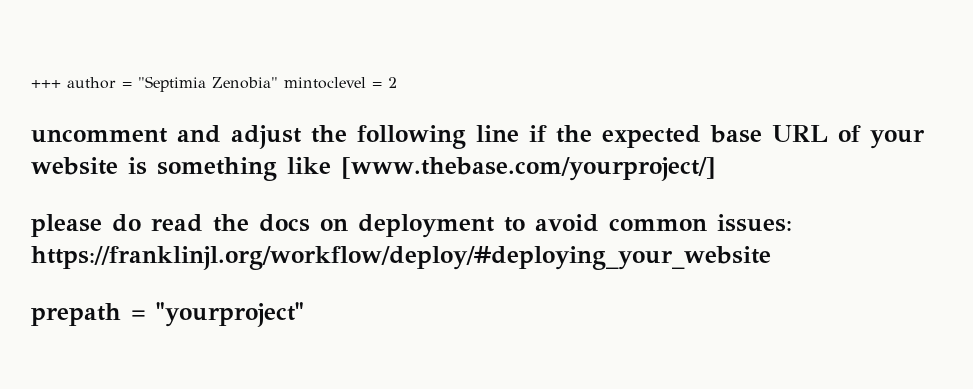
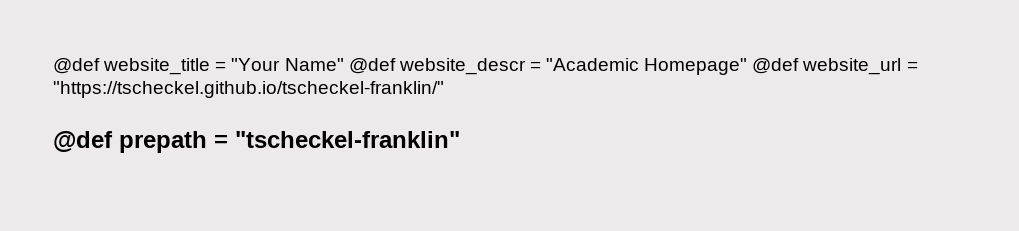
- +++ author = "Septimia Zenobia" mintoclevel = 2
- uncomment and adjust the following line if the expected base URL of your website is something like [www.thebase.com/yourproject/]
- please do read the docs on deployment to avoid common issues: https://franklinjl.org/workflow/deploy/#deploying_your_website
- prepath = "yourproject"
+ @def website_title = "Your Name" @def website_descr = "Academic Homepage" @def website_url = "https://tscheckel.github.io/tscheckel-franklin/"
+ @def prepath = "tscheckel-franklin"

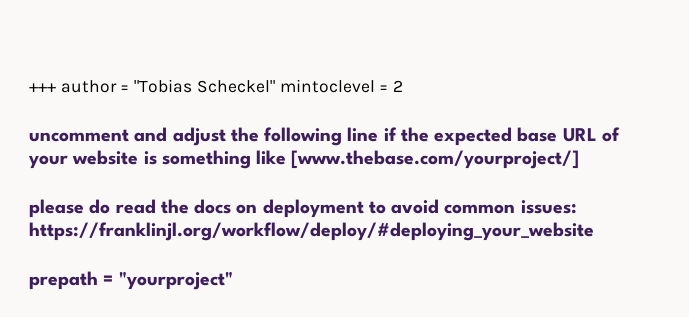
- @def website_title = "Your Name" @def website_descr = "Academic Homepage" @def website_url = "https://tscheckel.github.io/tscheckel-franklin/"
- @def prepath = "tscheckel-franklin"
+ +++ author = "Tobias Scheckel" mintoclevel = 2
+ uncomment and adjust the following line if the expected base URL of your website is something like [www.thebase.com/yourproject/]
+ please do read the docs on deployment to avoid common issues: https://franklinjl.org/workflow/deploy/#deploying_your_website
+ prepath = "yourproject"

